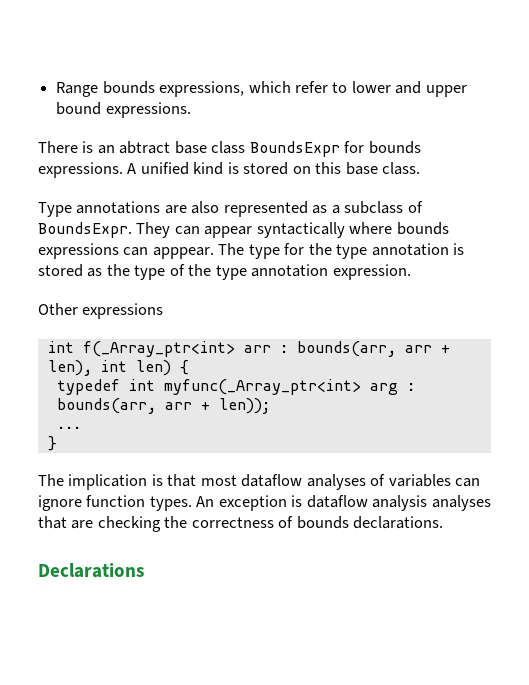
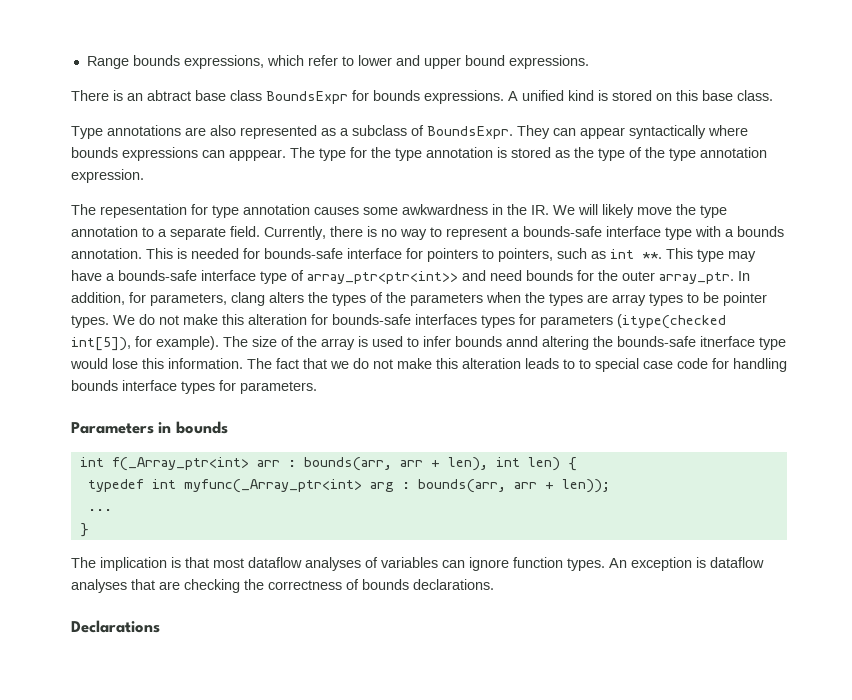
- Other expressions
+ The repesentation for type annotation causes some awkwardness in the IR. We will likely move the type annotation to a separate field. Currently, there is no way to represent a bounds-safe interface type with a bounds annotation. This is needed for bounds-safe interface for pointers to pointers, such as int **. This type may have a bounds-safe interface type of array_ptr<ptr<int>> and need bounds for the outer array_ptr. In addition, for parameters, clang alters the types of the parameters when the types are array types to be pointer types. We do not make this alteration for bounds-safe interfaces types for parameters (itype(checked int[5]), for example). The size of the array is used to infer bounds annd altering the bounds-safe itnerface type would lose this information. The fact that we do not make this alteration leads to to special case code for handling bounds interface types for parameters.
+ Parameters in bounds
- An exception is dataflow analysis analyses that are checking the correctness of bounds declarations.
+ An exception is dataflow analyses that are checking the correctness of bounds declarations.

